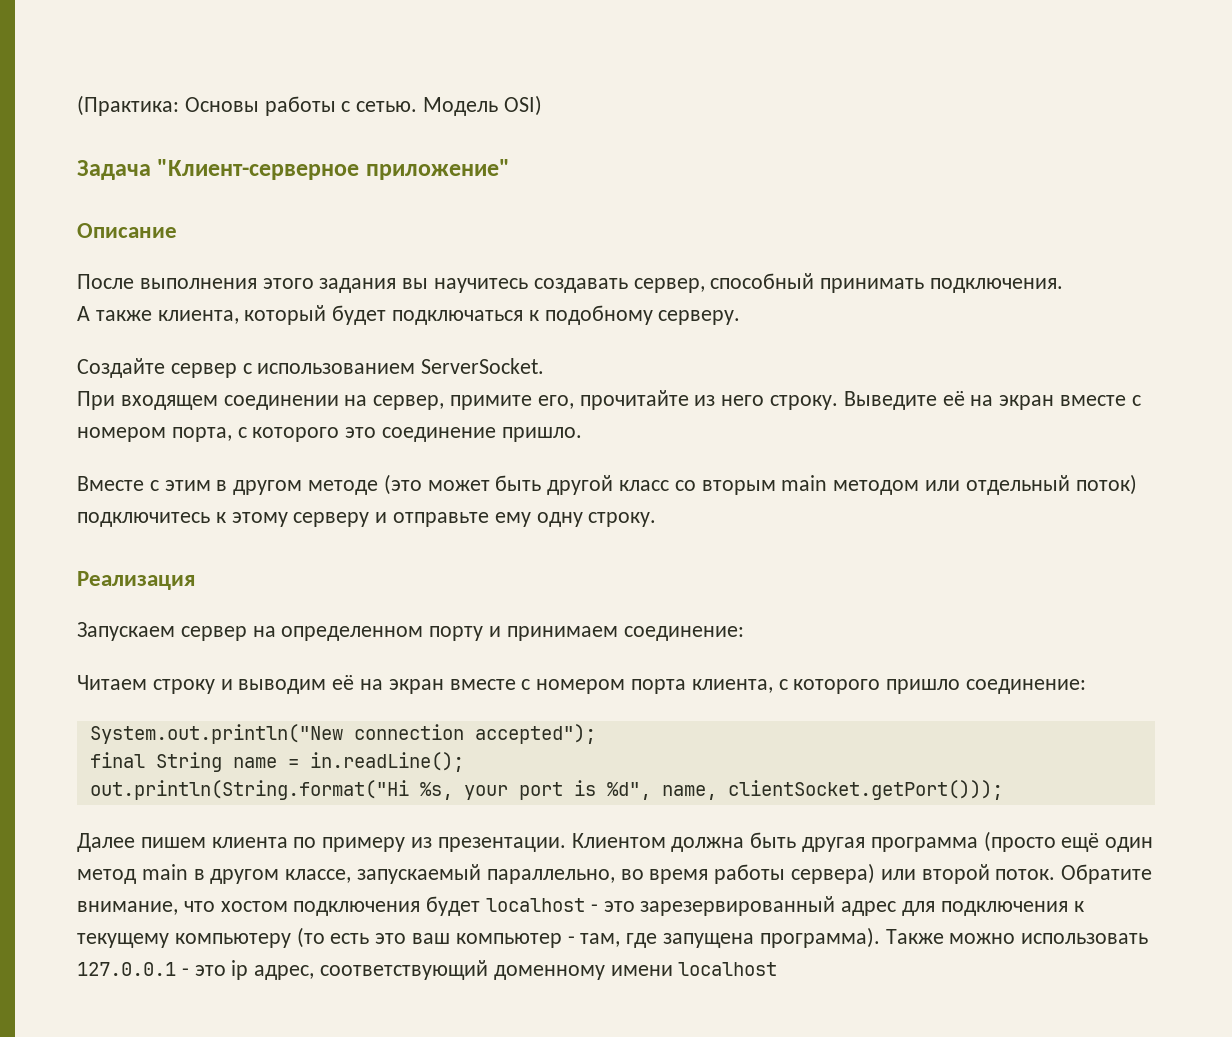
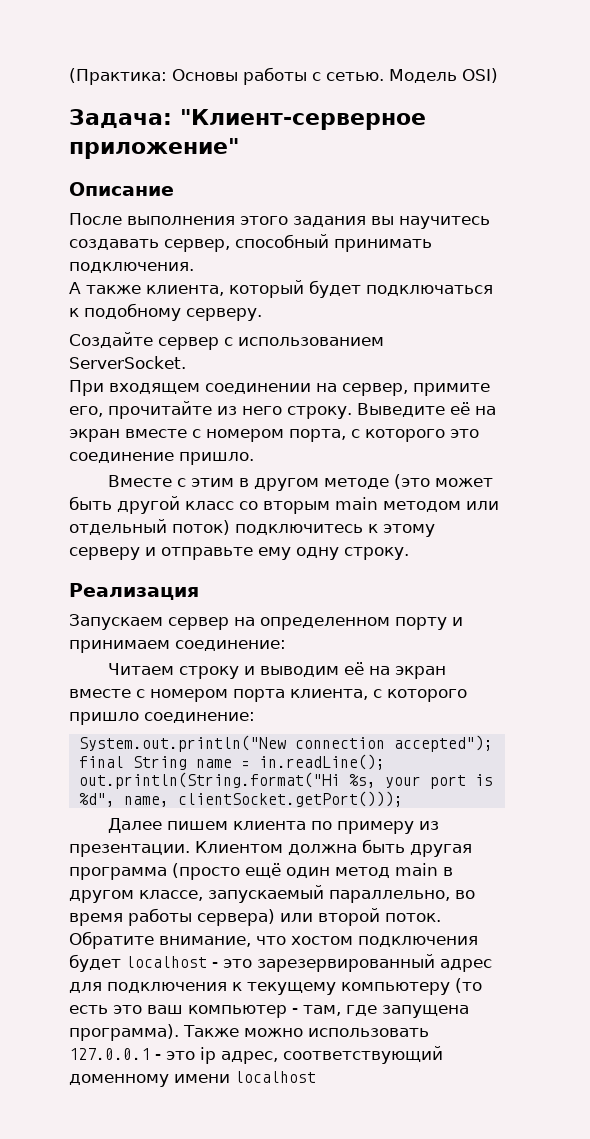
- Задача "Клиент-серверное приложение"
+ Задача: "Клиент-серверное приложение"

